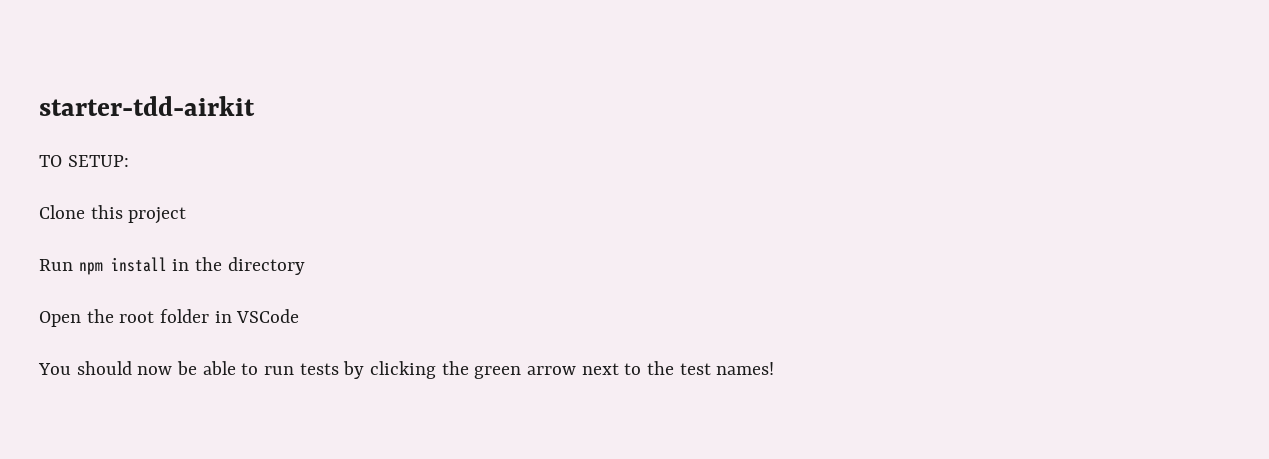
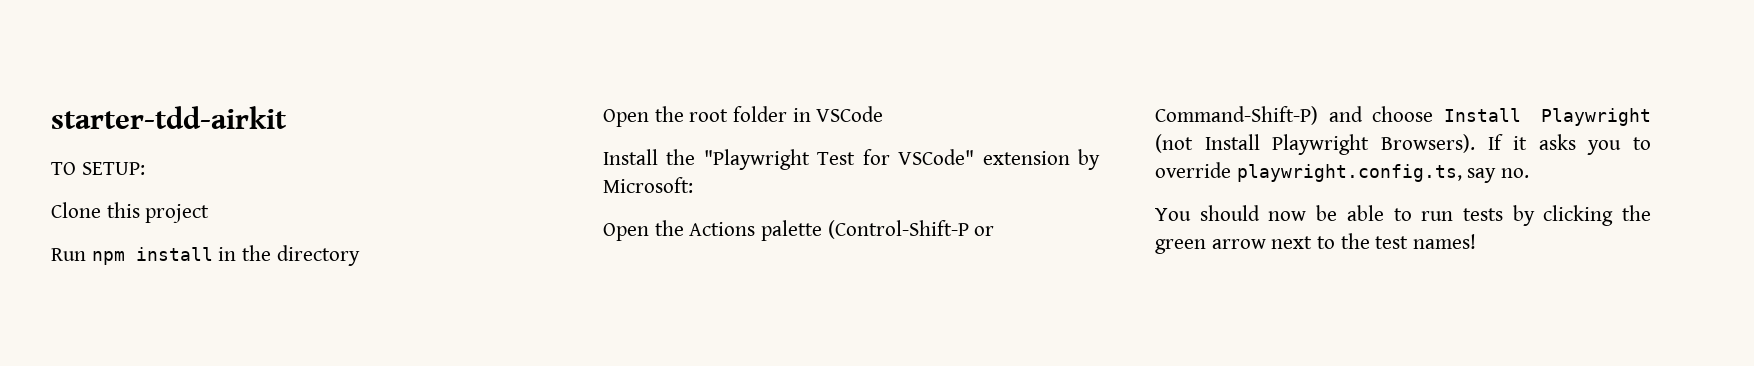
+ Install the "Playwright Test for VSCode" extension by Microsoft:
+ Open the Actions palette (Control-Shift-P or Command-Shift-P) and choose Install Playwright (not Install Playwright Browsers). If it asks you to override playwright.config.ts, say no.

